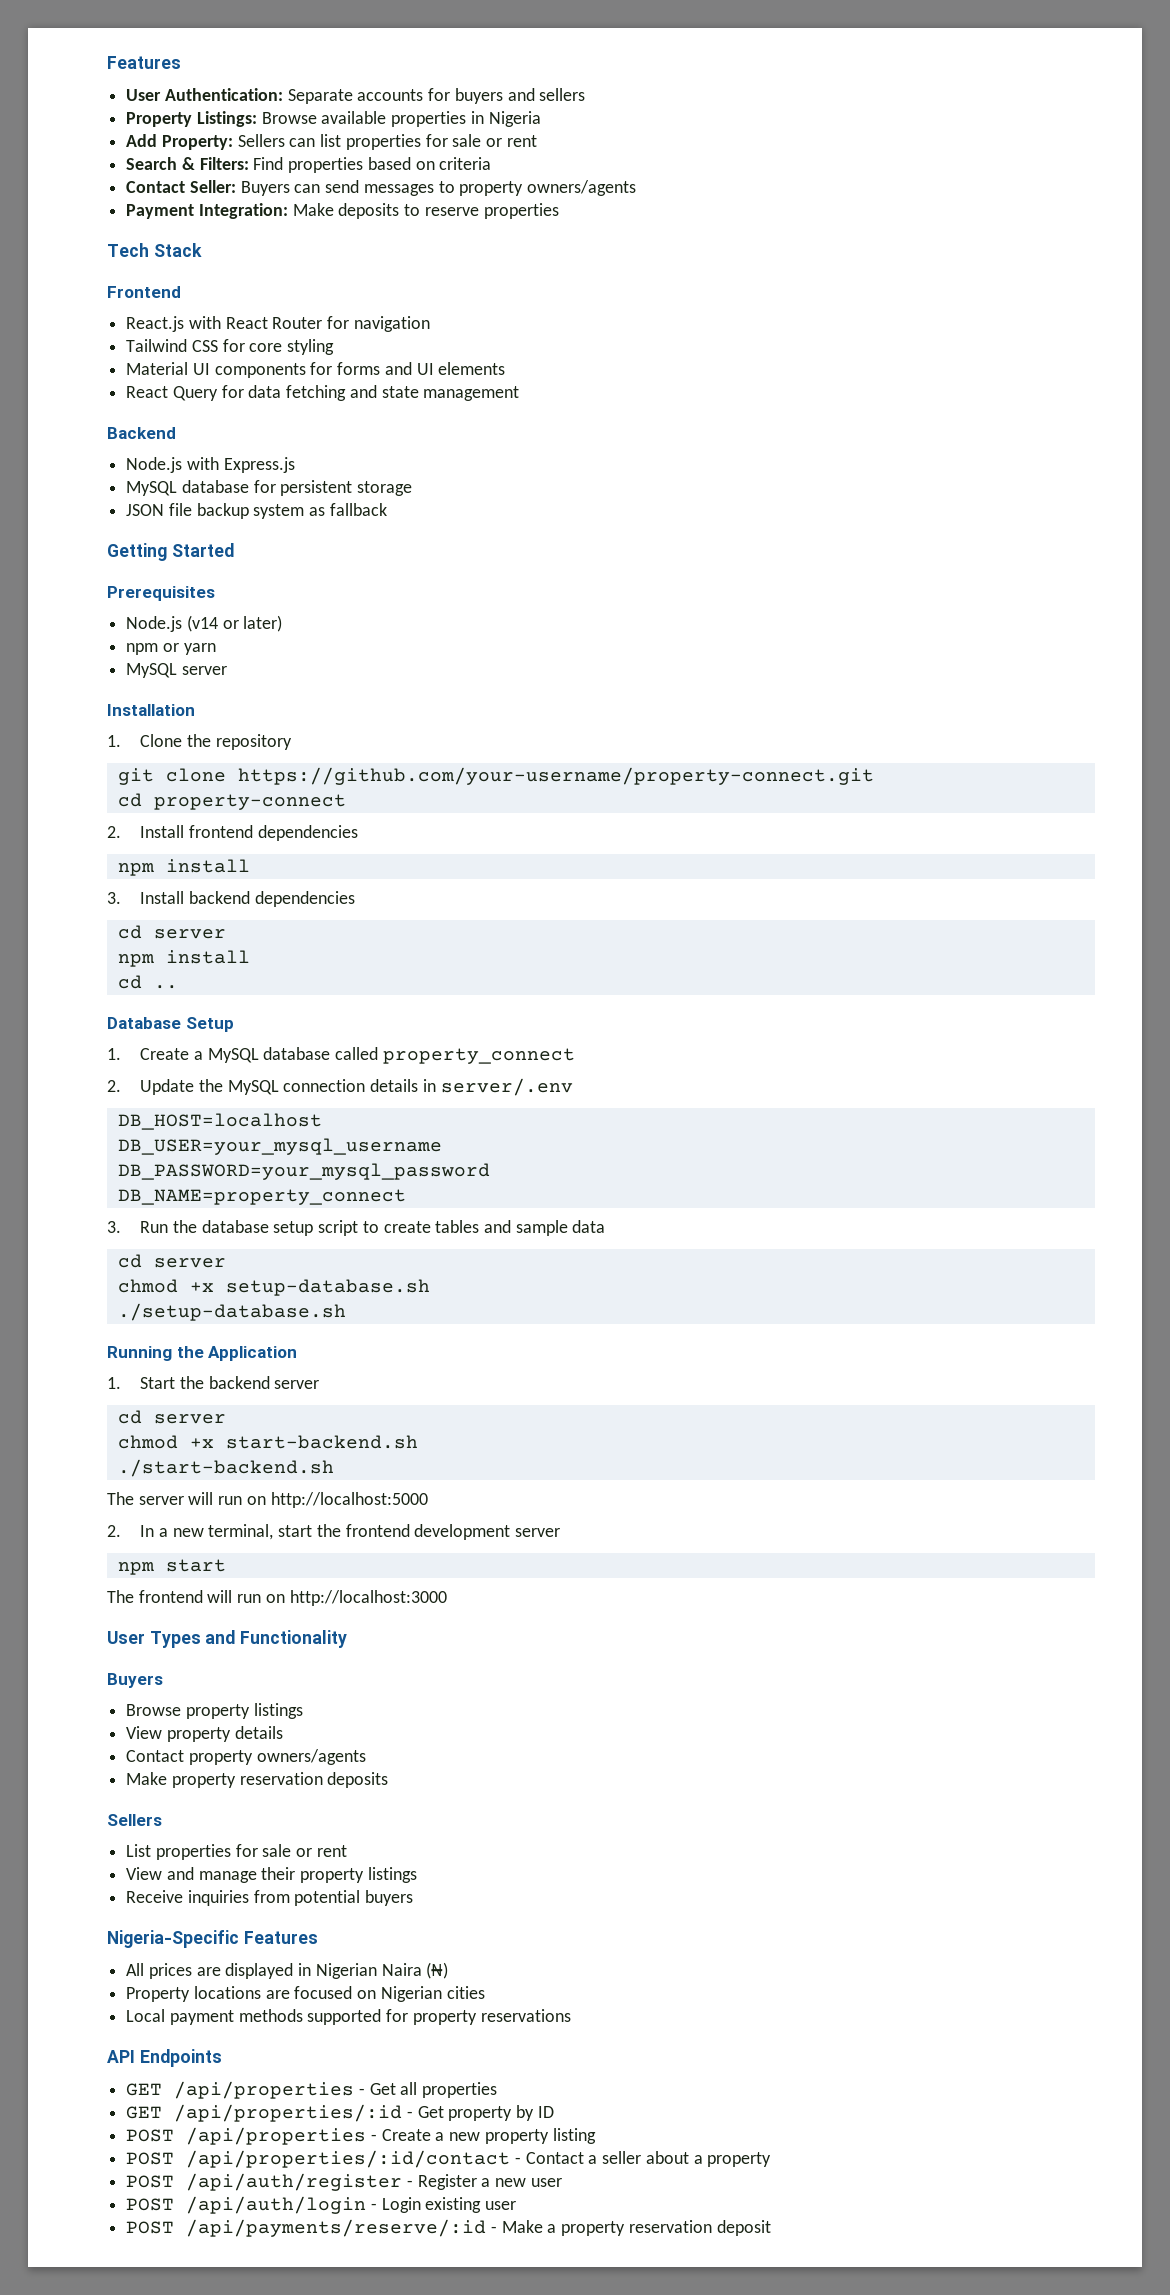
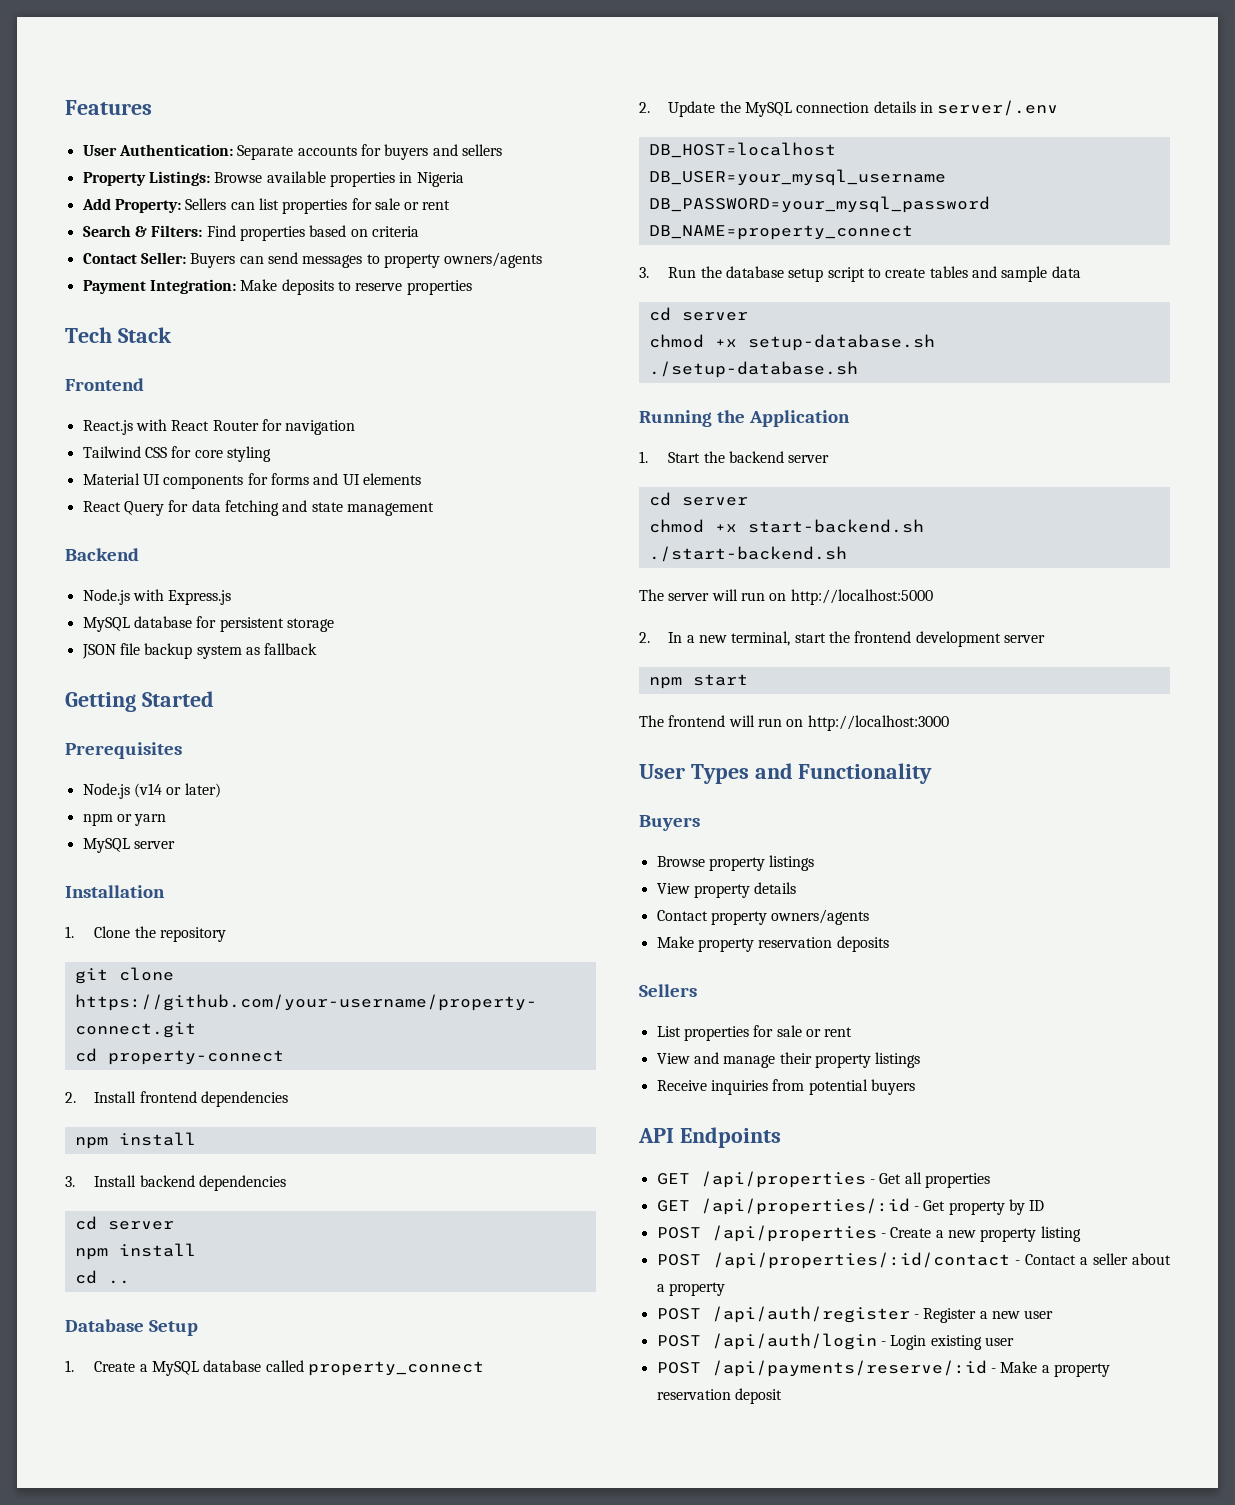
- Nigeria-Specific Features
- All prices are displayed in Nigerian Naira (₦)
- Property locations are focused on Nigerian cities
- Local payment methods supported for property reservations

